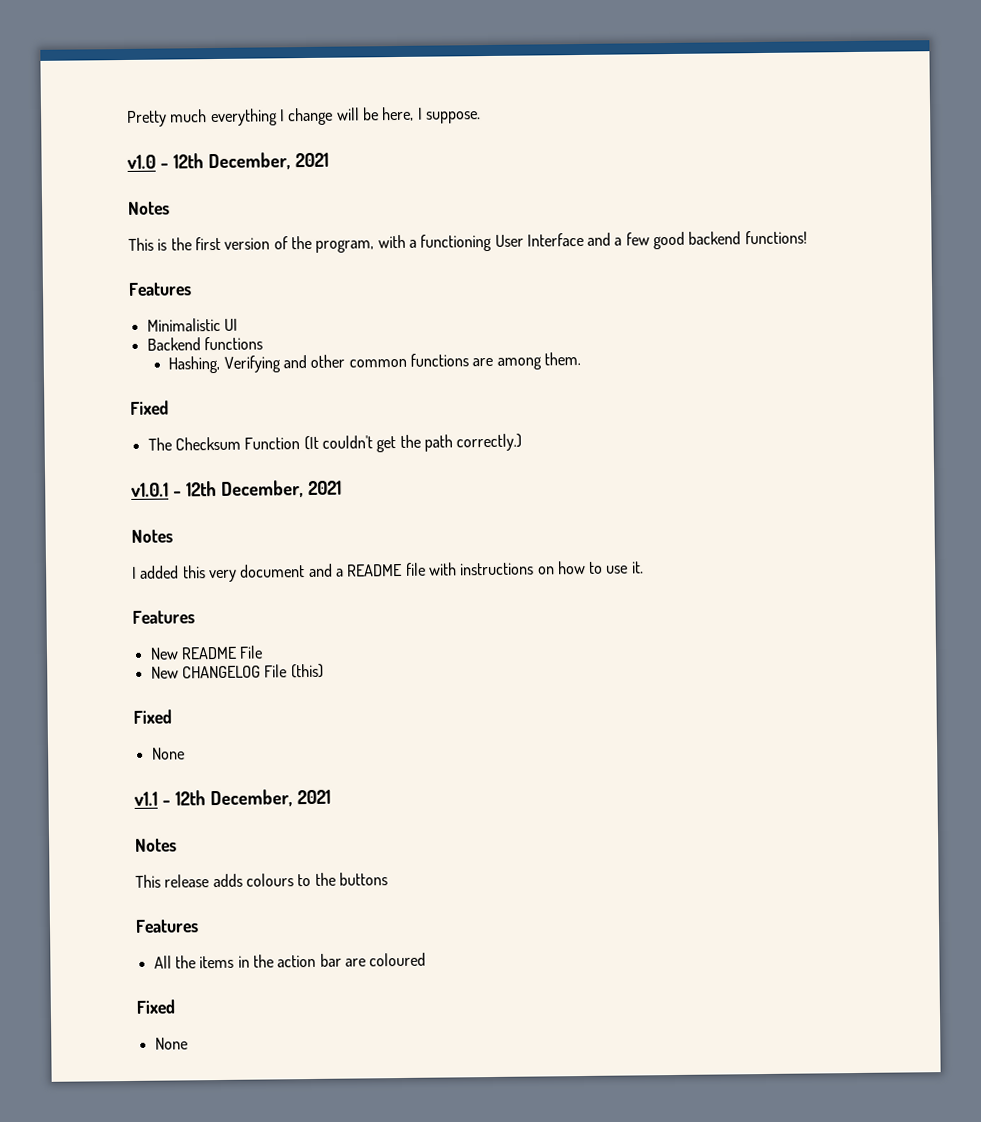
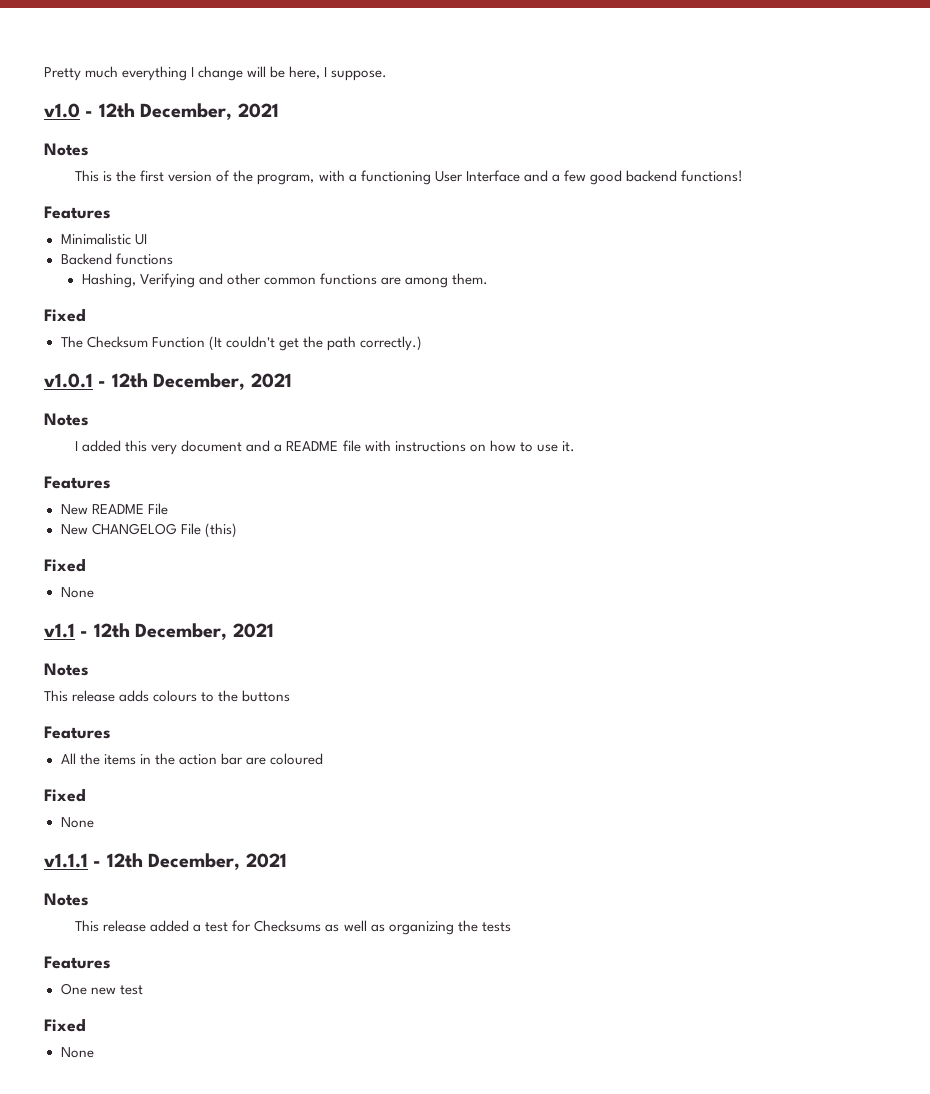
+ v1.1.1 - 12th December, 2021
+ Notes
+ This release added a test for Checksums as well as organizing the tests
+ Features
+ One new test
+ Fixed
+ None

